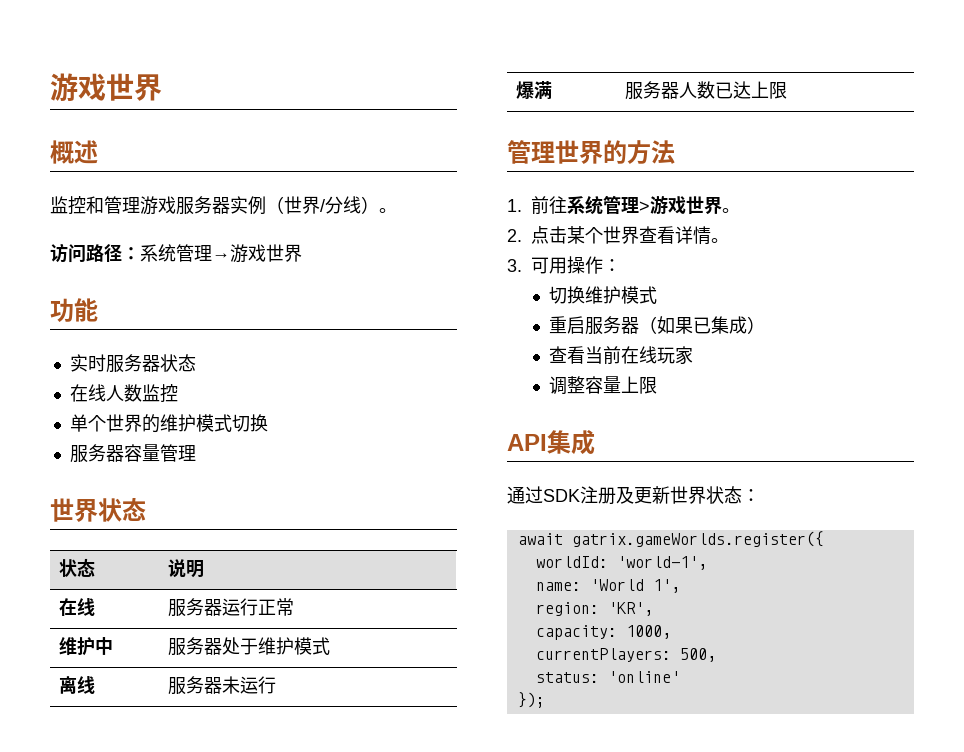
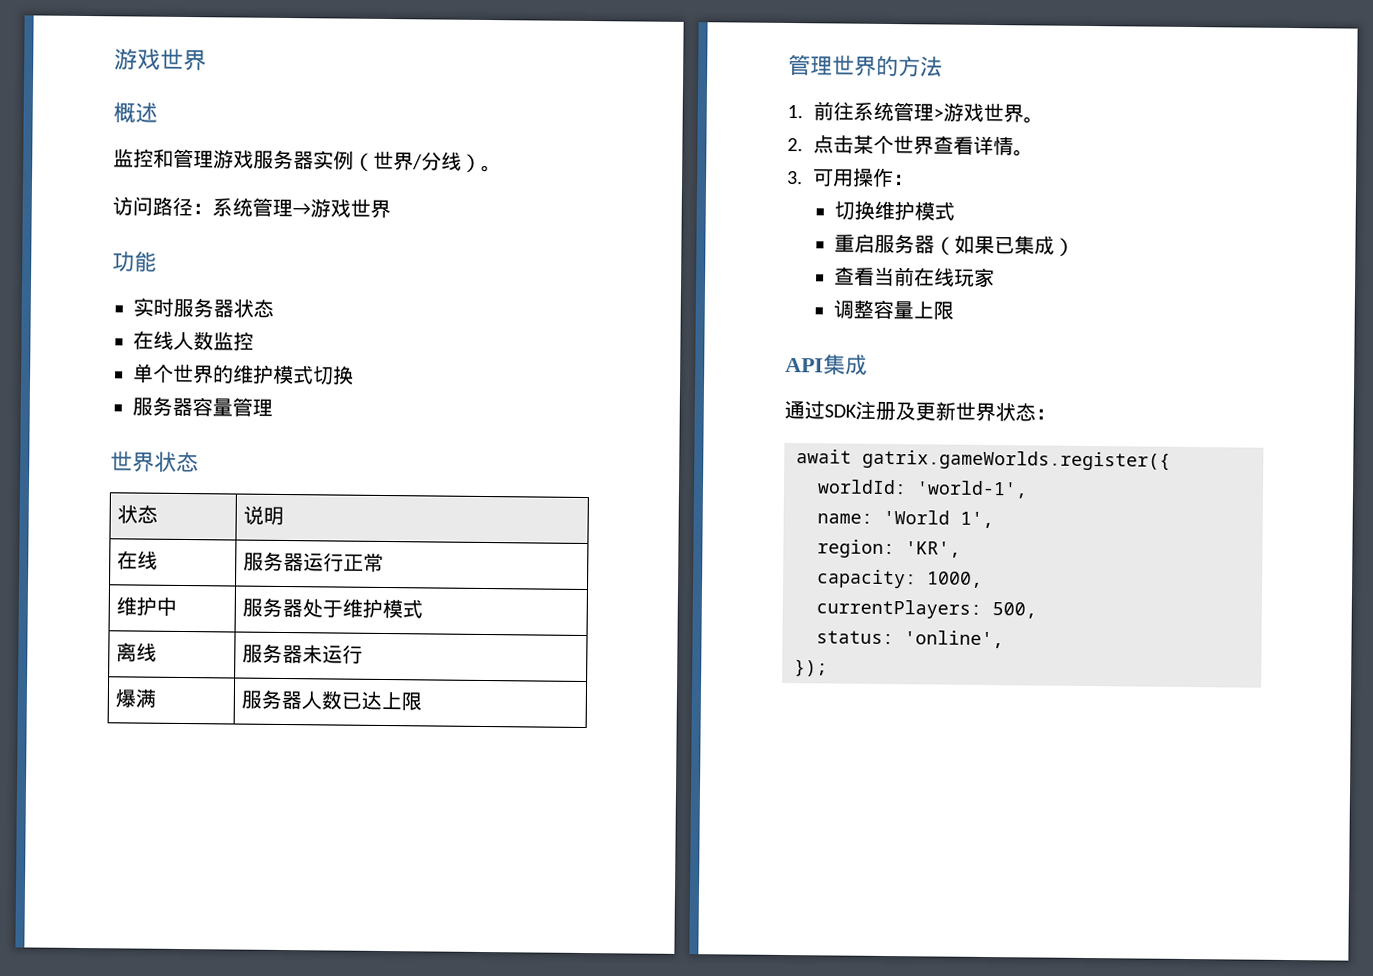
- status: 'online'
+ status: 'online',

